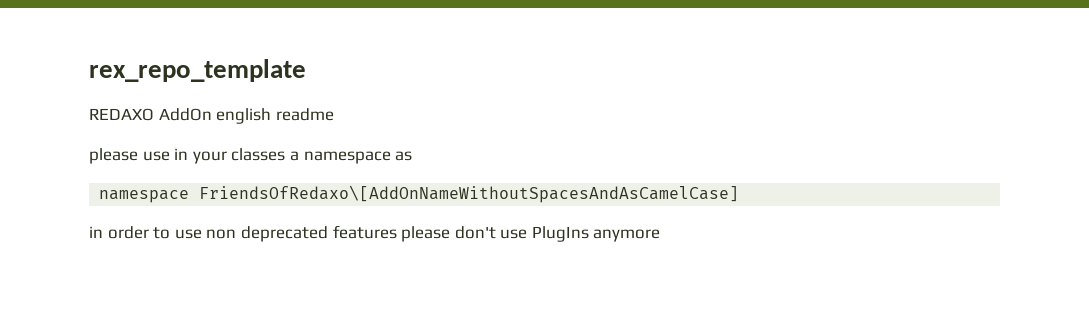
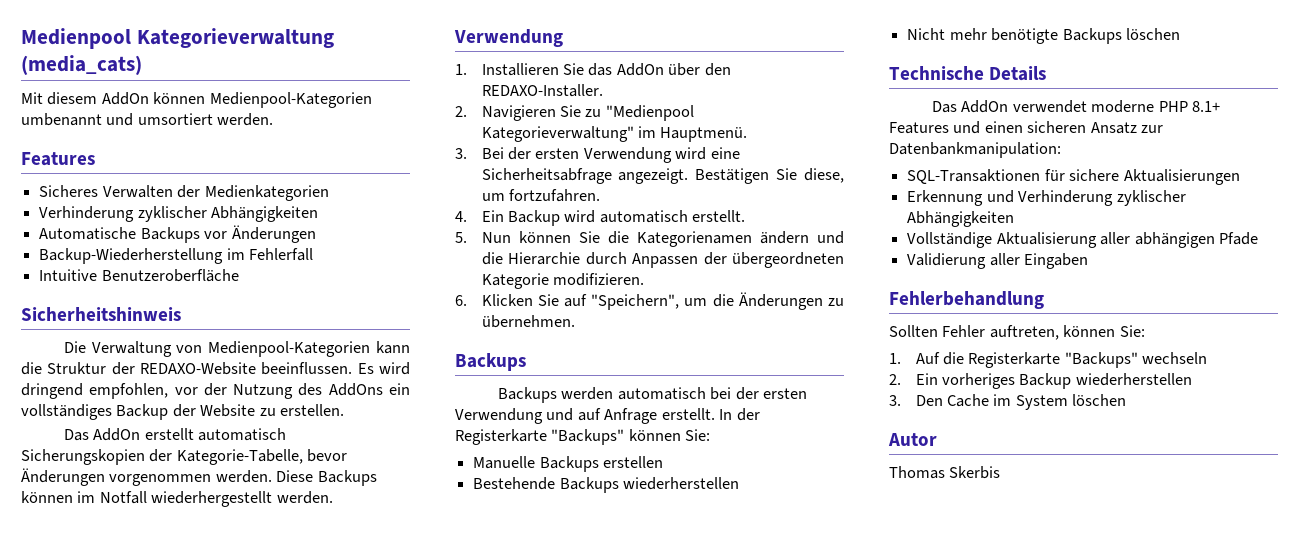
- rex_repo_template
- REDAXO AddOn english readme
- please use in your classes a namespace as
- namespace FriendsOfRedaxo\[AddOnNameWithoutSpacesAndAsCamelCase]
- in order to use non deprecated features please don't use PlugIns anymore
+ Medienpool Kategorieverwaltung (media_cats)
+ Mit diesem AddOn können Medienpool-Kategorien umbenannt und umsortiert werden.
+ Features
+ Sicheres Verwalten der Medienkategorien
+ Verhinderung zyklischer Abhängigkeiten
+ Automatische Backups vor Änderungen
+ Backup-Wiederherstellung im Fehlerfall
+ Intuitive Benutzeroberfläche
+ Sicherheitshinweis
+ Die Verwaltung von Medienpool-Kategorien kann die Struktur der REDAXO-Website beeinflussen. Es wird dringend empfohlen, vor der Nutzung des AddOns ein vollständiges Backup der Website zu erstellen.
+ Das AddOn erstellt automatisch Sicherungskopien der Kategorie-Tabelle, bevor Änderungen vorgenommen werden. Diese Backups können im Notfall wiederhergestellt werden.
+ Verwendung
+ 1. Installieren Sie das AddOn über den REDAXO-Installer.
+ 2. Navigieren Sie zu "Medienpool Kategorieverwaltung" im Hauptmenü.
+ 3. Bei der ersten Verwendung wird eine Sicherheitsabfrage angezeigt. Bestätigen Sie diese, um fortzufahren.
+ 4. Ein Backup wird automatisch erstellt.
+ 5. Nun können Sie die Kategorienamen ändern und die Hierarchie durch Anpassen der übergeordneten Kategorie modifizieren.
+ 6. Klicken Sie auf "Speichern", um die Änderungen zu übernehmen.
+ Backups
+ Backups werden automatisch bei der ersten Verwendung und auf Anfrage erstellt. In der Registerkarte "Backups" können Sie:
+ Manuelle Backups erstellen
+ Bestehende Backups wiederherstellen
+ Nicht mehr benötigte Backups löschen
+ Technische Details
+ Das AddOn verwendet moderne PHP 8.1+ Features und einen sicheren Ansatz zur Datenbankmanipulation:
+ SQL-Transaktionen für sichere Aktualisierungen
+ Erkennung und Verhinderung zyklischer Abhängigkeiten
+ Vollständige Aktualisierung aller abhängigen Pfade
+ Validierung aller Eingaben
+ Fehlerbehandlung
+ Sollten Fehler auftreten, können Sie:
+ 1. Auf die Registerkarte "Backups" wechseln
+ 2. Ein vorheriges Backup wiederherstellen
+ 3. Den Cache im System löschen
+ Autor
+ Thomas Skerbis

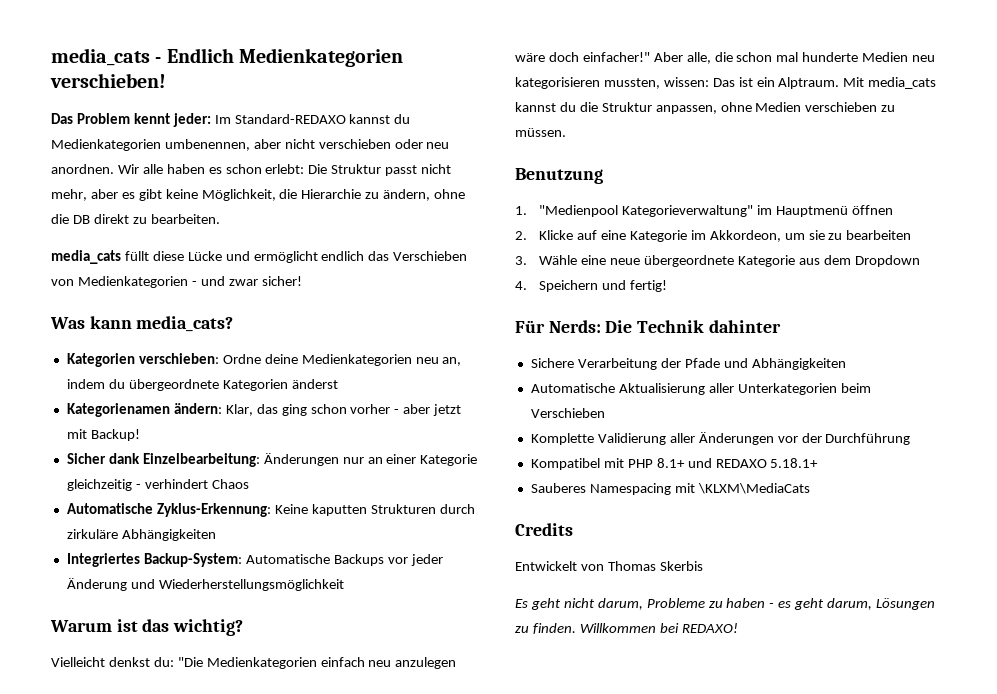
- Medienpool Kategorieverwaltung (media_cats)
- Mit diesem AddOn können Medienpool-Kategorien umbenannt und umsortiert werden.
- Features
- Sicheres Verwalten der Medienkategorien
- Verhinderung zyklischer Abhängigkeiten
- Automatische Backups vor Änderungen
- Backup-Wiederherstellung im Fehlerfall
- Intuitive Benutzeroberfläche
- Sicherheitshinweis
- Die Verwaltung von Medienpool-Kategorien kann die Struktur der REDAXO-Website beeinflussen. Es wird dringend empfohlen, vor der Nutzung des AddOns ein vollständiges Backup der Website zu erstellen.
- Das AddOn erstellt automatisch Sicherungskopien der Kategorie-Tabelle, bevor Änderungen vorgenommen werden. Diese Backups können im Notfall wiederhergestellt werden.
- Verwendung
- 1. Installieren Sie das AddOn über den REDAXO-Installer.
- 2. Navigieren Sie zu "Medienpool Kategorieverwaltung" im Hauptmenü.
- 3. Bei der ersten Verwendung wird eine Sicherheitsabfrage angezeigt. Bestätigen Sie diese, um fortzufahren.
- 4. Ein Backup wird automatisch erstellt.
- 5. Nun können Sie die Kategorienamen ändern und die Hierarchie durch Anpassen der übergeordneten Kategorie modifizieren.
- 6. Klicken Sie auf "Speichern", um die Änderungen zu übernehmen.
- Backups
- Backups werden automatisch bei der ersten Verwendung und auf Anfrage erstellt. In der Registerkarte "Backups" können Sie:
- Manuelle Backups erstellen
- Bestehende Backups wiederherstellen
- Nicht mehr benötigte Backups löschen
- Technische Details
- Das AddOn verwendet moderne PHP 8.1+ Features und einen sicheren Ansatz zur Datenbankmanipulation:
- SQL-Transaktionen für sichere Aktualisierungen
- Erkennung und Verhinderung zyklischer Abhängigkeiten
- Vollständige Aktualisierung aller abhängigen Pfade
- Validierung aller Eingaben
- Fehlerbehandlung
- Sollten Fehler auftreten, können Sie:
- 1. Auf die Registerkarte "Backups" wechseln
- 2. Ein vorheriges Backup wiederherstellen
- 3. Den Cache im System löschen
- Autor
- Thomas Skerbis
+ media_cats - Endlich Medienkategorien verschieben!
+ Das Problem kennt jeder: Im Standard-REDAXO kannst du Medienkategorien umbenennen, aber nicht verschieben oder neu anordnen. Wir alle haben es schon erlebt: Die Struktur passt nicht mehr, aber es gibt keine Möglichkeit, die Hierarchie zu ändern, ohne die DB direkt zu bearbeiten.
+ media_cats füllt diese Lücke und ermöglicht endlich das Verschieben von Medienkategorien - und zwar sicher!
+ Was kann media_cats?
+ Kategorien verschieben: Ordne deine Medienkategorien neu an, indem du übergeordnete Kategorien änderst
+ Kategorienamen ändern: Klar, das ging schon vorher - aber jetzt mit Backup!
+ Sicher dank Einzelbearbeitung: Änderungen nur an einer Kategorie gleichzeitig - verhindert Chaos
+ Automatische Zyklus-Erkennung: Keine kaputten Strukturen durch zirkuläre Abhängigkeiten
+ Integriertes Backup-System: Automatische Backups vor jeder Änderung und Wiederherstellungsmöglichkeit
+ Warum ist das wichtig?
+ Vielleicht denkst du: "Die Medienkategorien einfach neu anzulegen wäre doch einfacher!" Aber alle, die schon mal hunderte Medien neu kategorisieren mussten, wissen: Das ist ein Alptraum. Mit media_cats kannst du die Struktur anpassen, ohne Medien verschieben zu müssen.
+ Benutzung
+ 1. "Medienpool Kategorieverwaltung" im Hauptmenü öffnen
+ 2. Klicke auf eine Kategorie im Akkordeon, um sie zu bearbeiten
+ 3. Wähle eine neue übergeordnete Kategorie aus dem Dropdown
+ 4. Speichern und fertig!
+ Für Nerds: Die Technik dahinter
+ Sichere Verarbeitung der Pfade und Abhängigkeiten
+ Automatische Aktualisierung aller Unterkategorien beim Verschieben
+ Komplette Validierung aller Änderungen vor der Durchführung
+ Kompatibel mit PHP 8.1+ und REDAXO 5.18.1+
+ Sauberes Namespacing mit \KLXM\MediaCats
+ Credits
+ Entwickelt von Thomas Skerbis
+ Es geht nicht darum, Probleme zu haben - es geht darum, Lösungen zu finden. Willkommen bei REDAXO!

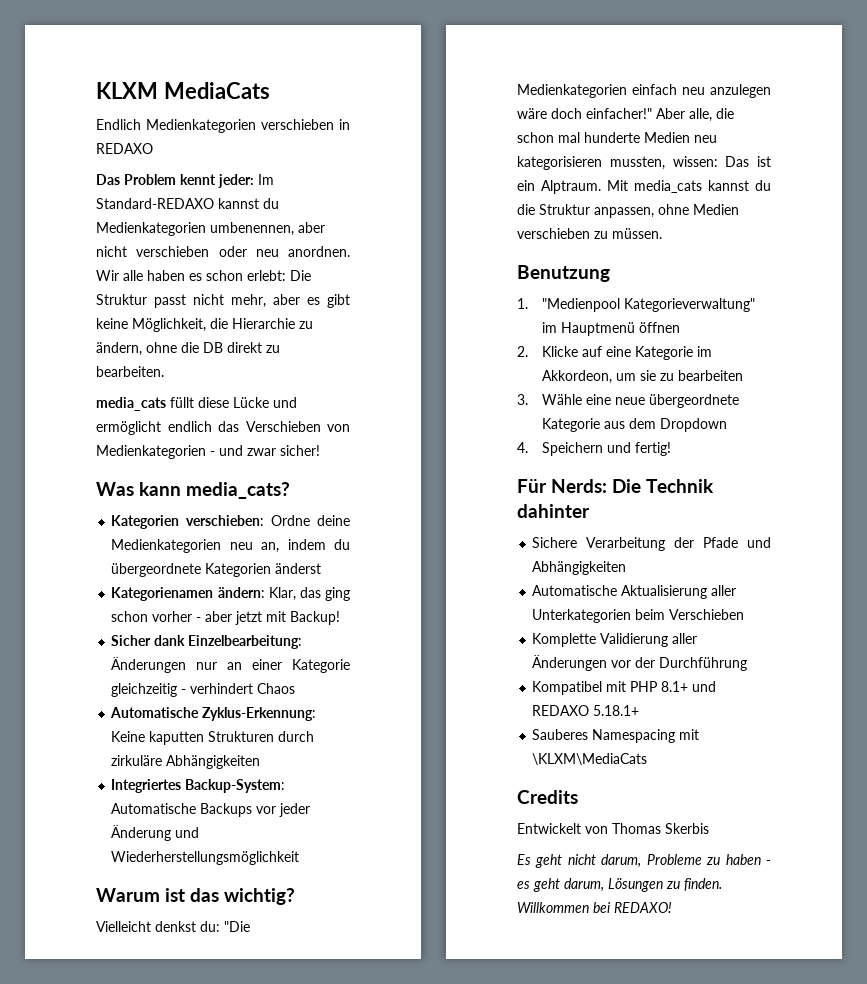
- media_cats - Endlich Medienkategorien verschieben!
+ KLXM MediaCats
+ Endlich Medienkategorien verschieben in REDAXO

